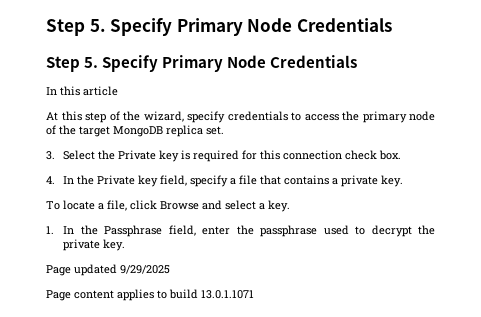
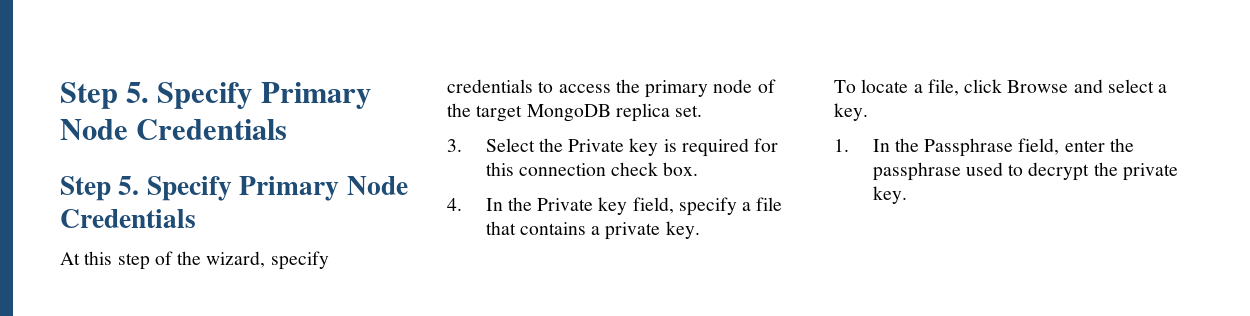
- In this article
- Page updated 9/29/2025
- Page content applies to build 13.0.1.1071

